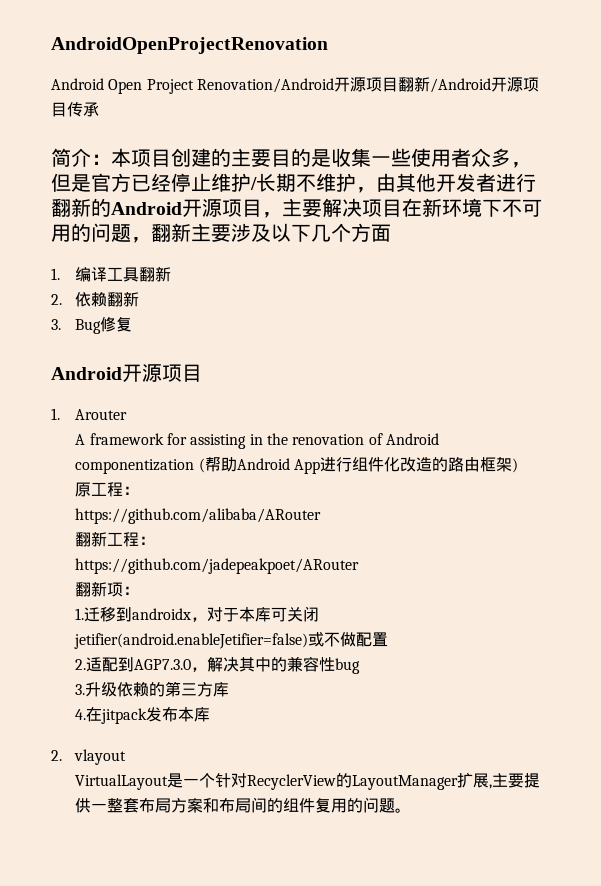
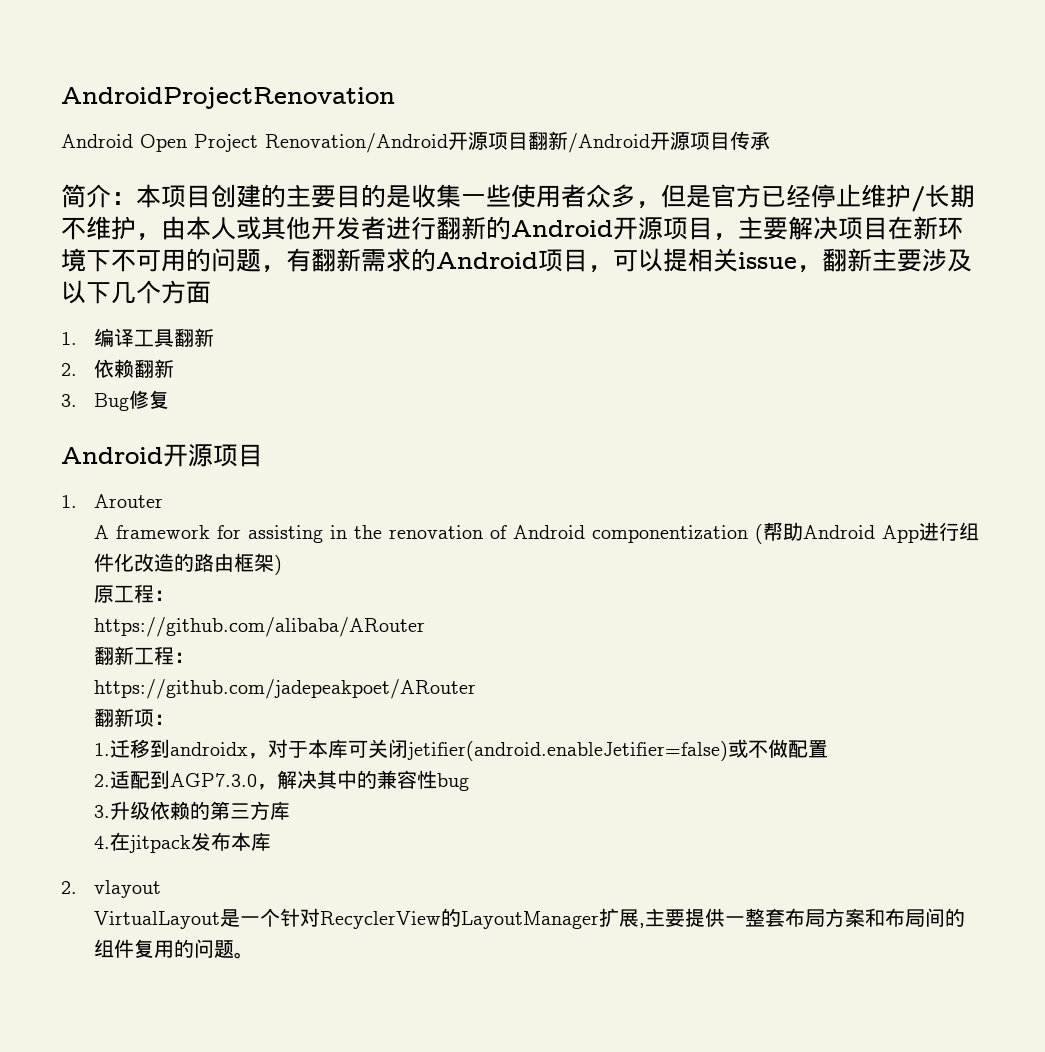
- AndroidOpenProjectRenovation
+ AndroidProjectRenovation
- 简介：本项目创建的主要目的是收集一些使用者众多，但是官方已经停止维护/长期不维护，由其他开发者进行翻新的Android开源项目，主要解决项目在新环境下不可用的问题，翻新主要涉及以下几个方面
+ 简介：本项目创建的主要目的是收集一些使用者众多，但是官方已经停止维护/长期不维护，由本人或其他开发者进行翻新的Android开源项目，主要解决项目在新环境下不可用的问题，有翻新需求的Android项目，可以提相关issue，翻新主要涉及以下几个方面

